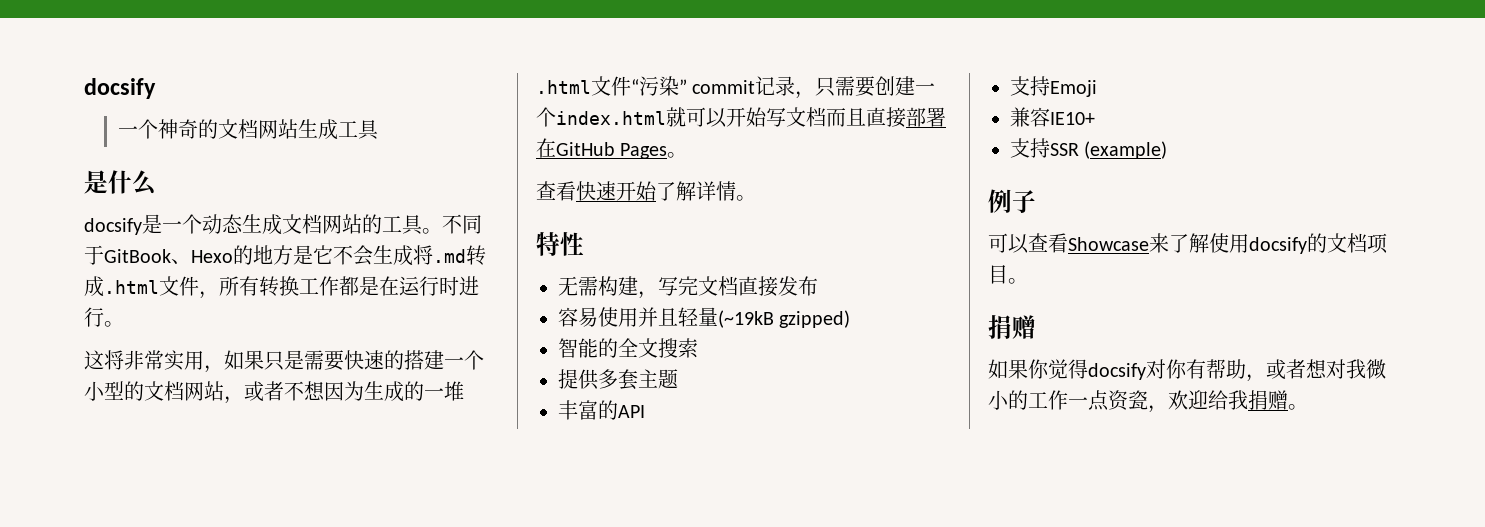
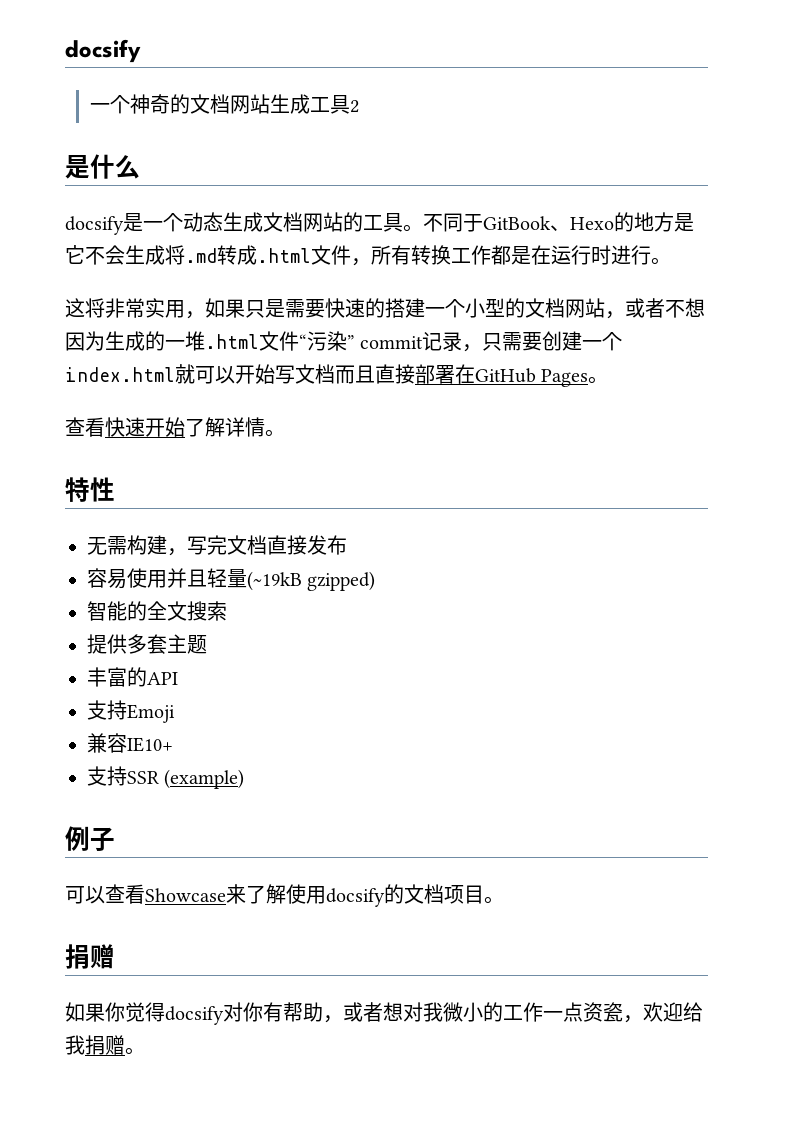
- 一个神奇的文档网站生成工具
+ 一个神奇的文档网站生成工具2

